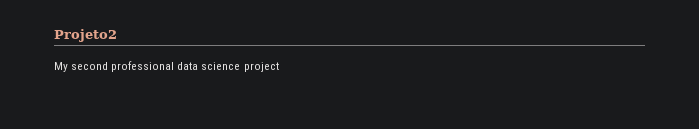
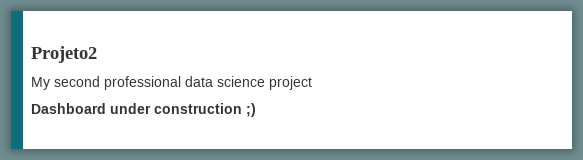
+ Dashboard under construction ;)

